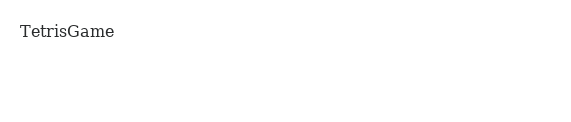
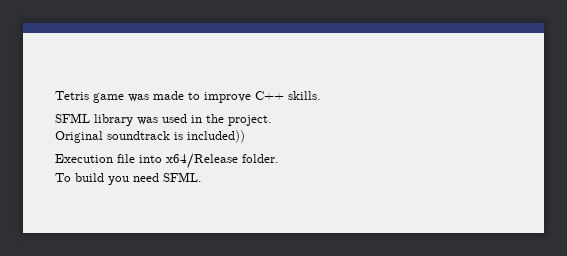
- TetrisGame
+ Tetris game was made to improve C++ skills.
+ SFML library was used in the project.
+ Original soundtrack is included))
+ Execution file into x64/Release folder.
+ To build you need SFML.

